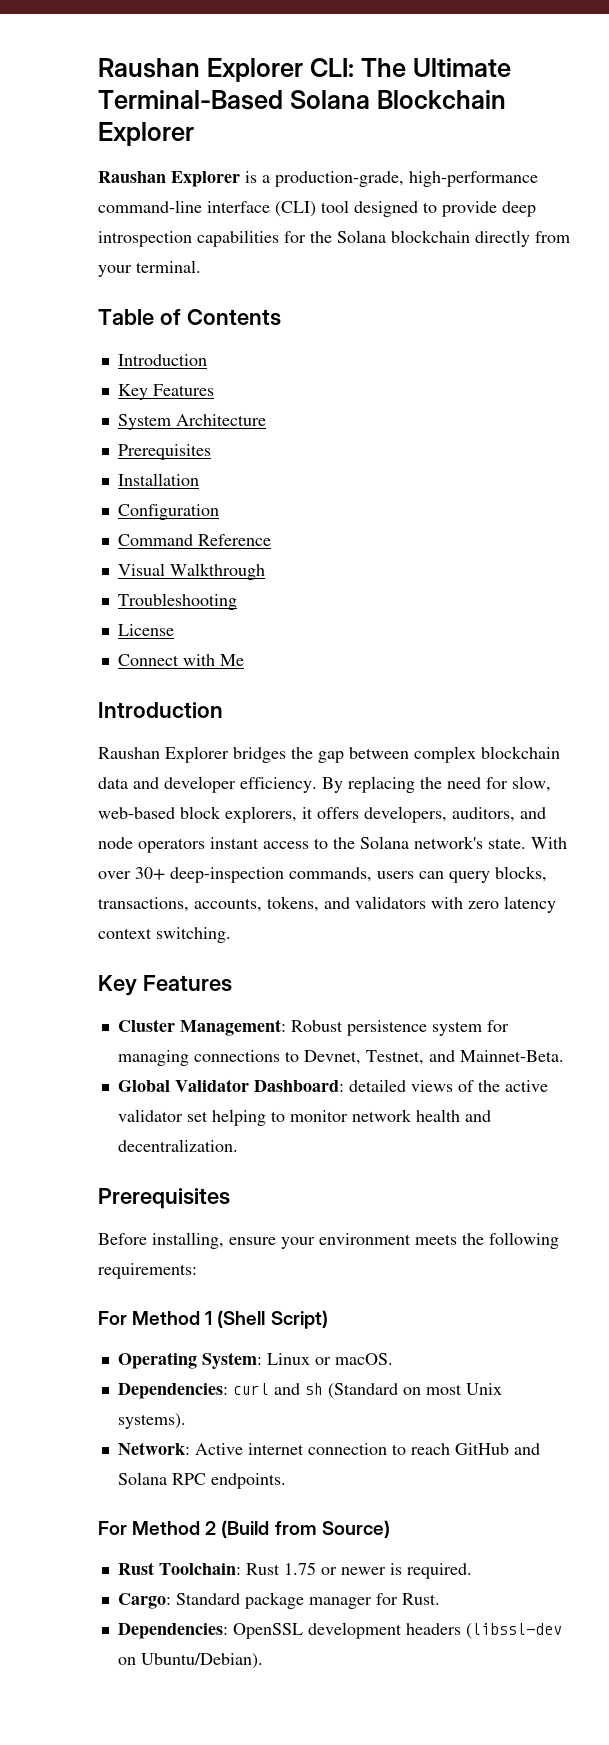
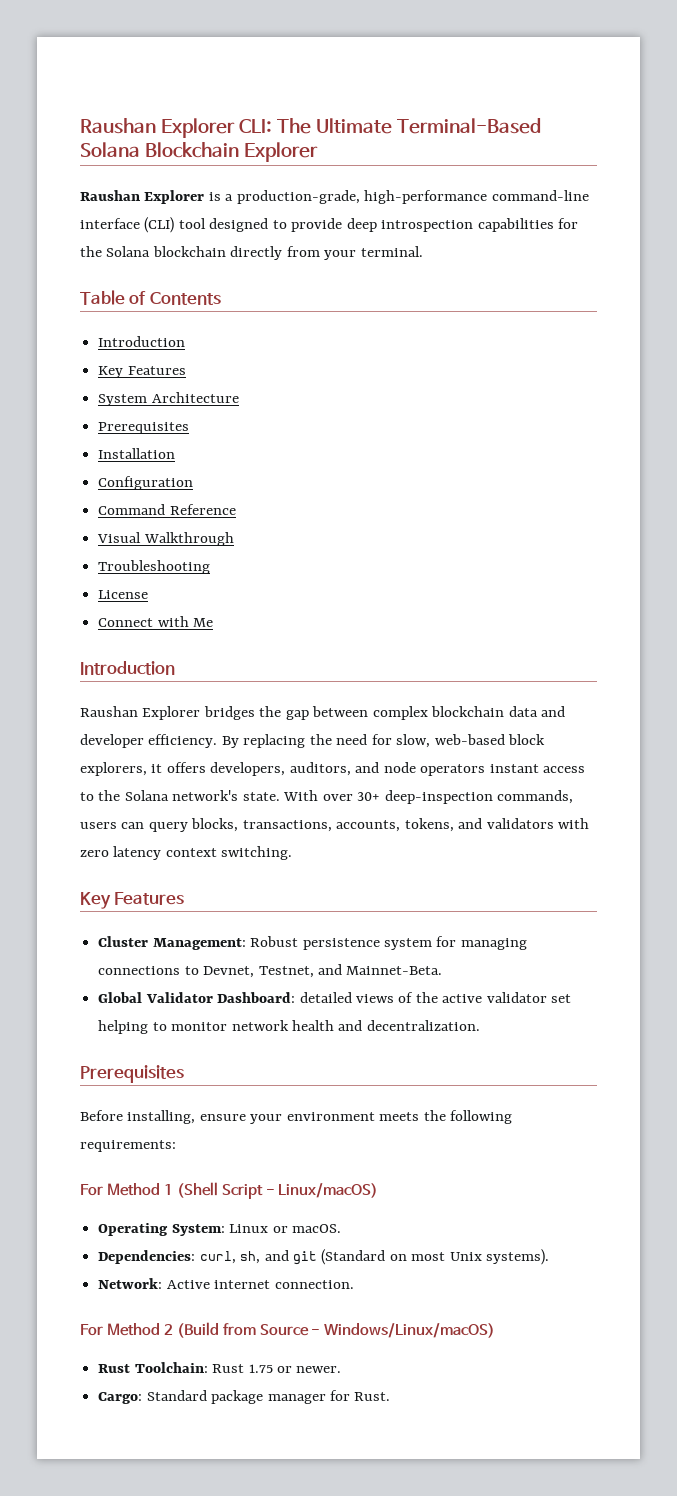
- For Method 1 (Shell Script)
+ For Method 1 (Shell Script - Linux/macOS)
- Dependencies: curl and sh (Standard on most Unix systems).
+ Dependencies: curl, sh, and git (Standard on most Unix systems).
- Network: Active internet connection to reach GitHub and Solana RPC endpoints.
+ Network: Active internet connection.
- For Method 2 (Build from Source)
+ For Method 2 (Build from Source - Windows/Linux/macOS)
- Rust Toolchain: Rust 1.75 or newer is required.
+ Rust Toolchain: Rust 1.75 or newer.
- Dependencies: OpenSSL development headers (libssl-dev on Ubuntu/Debian).

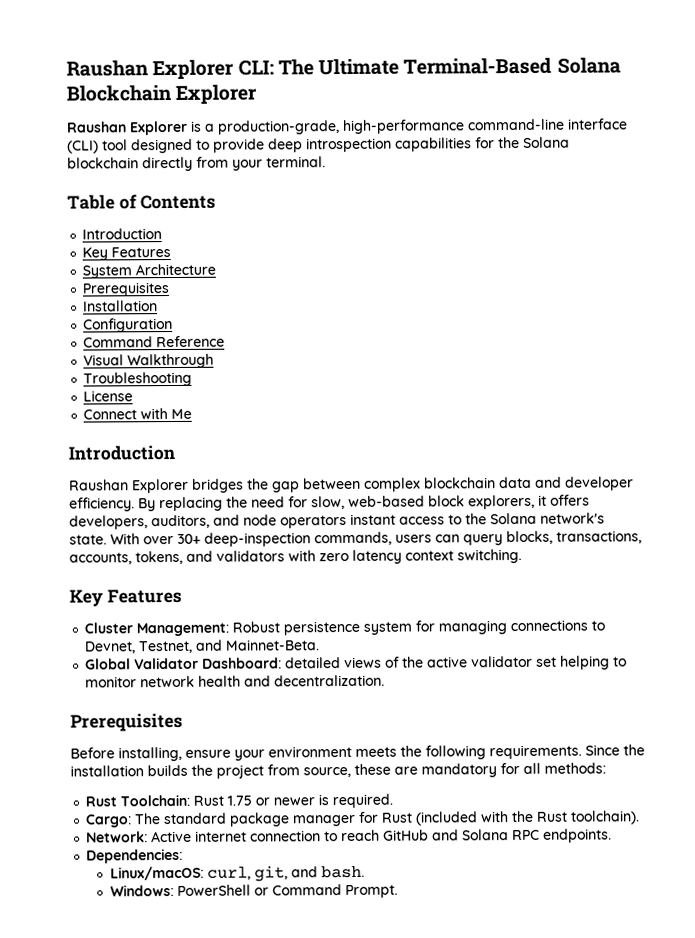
- Before installing, ensure your environment meets the following requirements:
- For Method 1 (Shell Script - Linux/macOS)
- Operating System: Linux or macOS.
- Dependencies: curl, sh, and git (Standard on most Unix systems).
- Network: Active internet connection.
- For Method 2 (Build from Source - Windows/Linux/macOS)
+ Before installing, ensure your environment meets the following requirements. Since the installation builds the project from source, these are mandatory for all methods:
- Rust Toolchain: Rust 1.75 or newer.
+ Rust Toolchain: Rust 1.75 or newer is required.
- Cargo: Standard package manager for Rust.
+ Cargo: The standard package manager for Rust (included with the Rust toolchain).
+ Network: Active internet connection to reach GitHub and Solana RPC endpoints.
+ Dependencies:
+ Linux/macOS: curl, git, and bash.
+ Windows: PowerShell or Command Prompt.

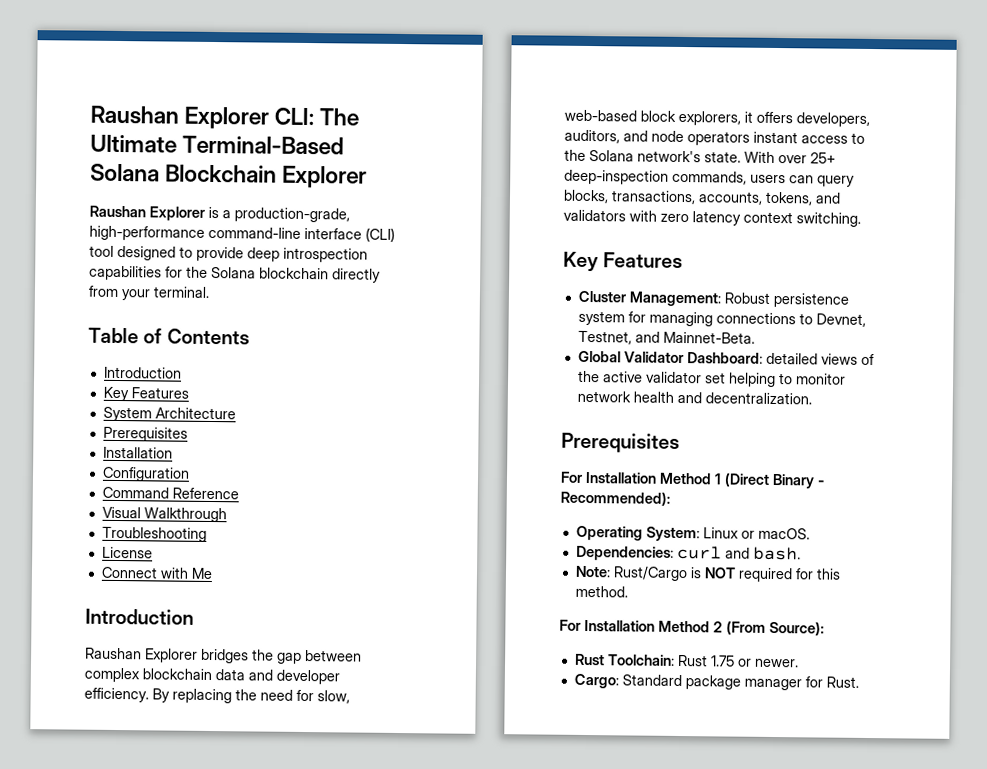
- With over 30+ deep-inspection commands, users can query blocks, transactions, accounts, tokens, and validators with zero latency context switching.
+ With over 25+ deep-inspection commands, users can query blocks, transactions, accounts, tokens, and validators with zero latency context switching.
- Before installing, ensure your environment meets the following requirements. Since the installation builds the project from source, these are mandatory for all methods:
+ For Installation Method 1 (Direct Binary - Recommended):
+ Operating System: Linux or macOS.
+ Dependencies: curl and bash.
+ Note: Rust/Cargo is NOT required for this method.
+ For Installation Method 2 (From Source):
- Rust Toolchain: Rust 1.75 or newer is required.
+ Rust Toolchain: Rust 1.75 or newer.
- Cargo: The standard package manager for Rust (included with the Rust toolchain).
- Network: Active internet connection to reach GitHub and Solana RPC endpoints.
- Dependencies:
- Linux/macOS: curl, git, and bash.
- Windows: PowerShell or Command Prompt.
+ Cargo: Standard package manager for Rust.

